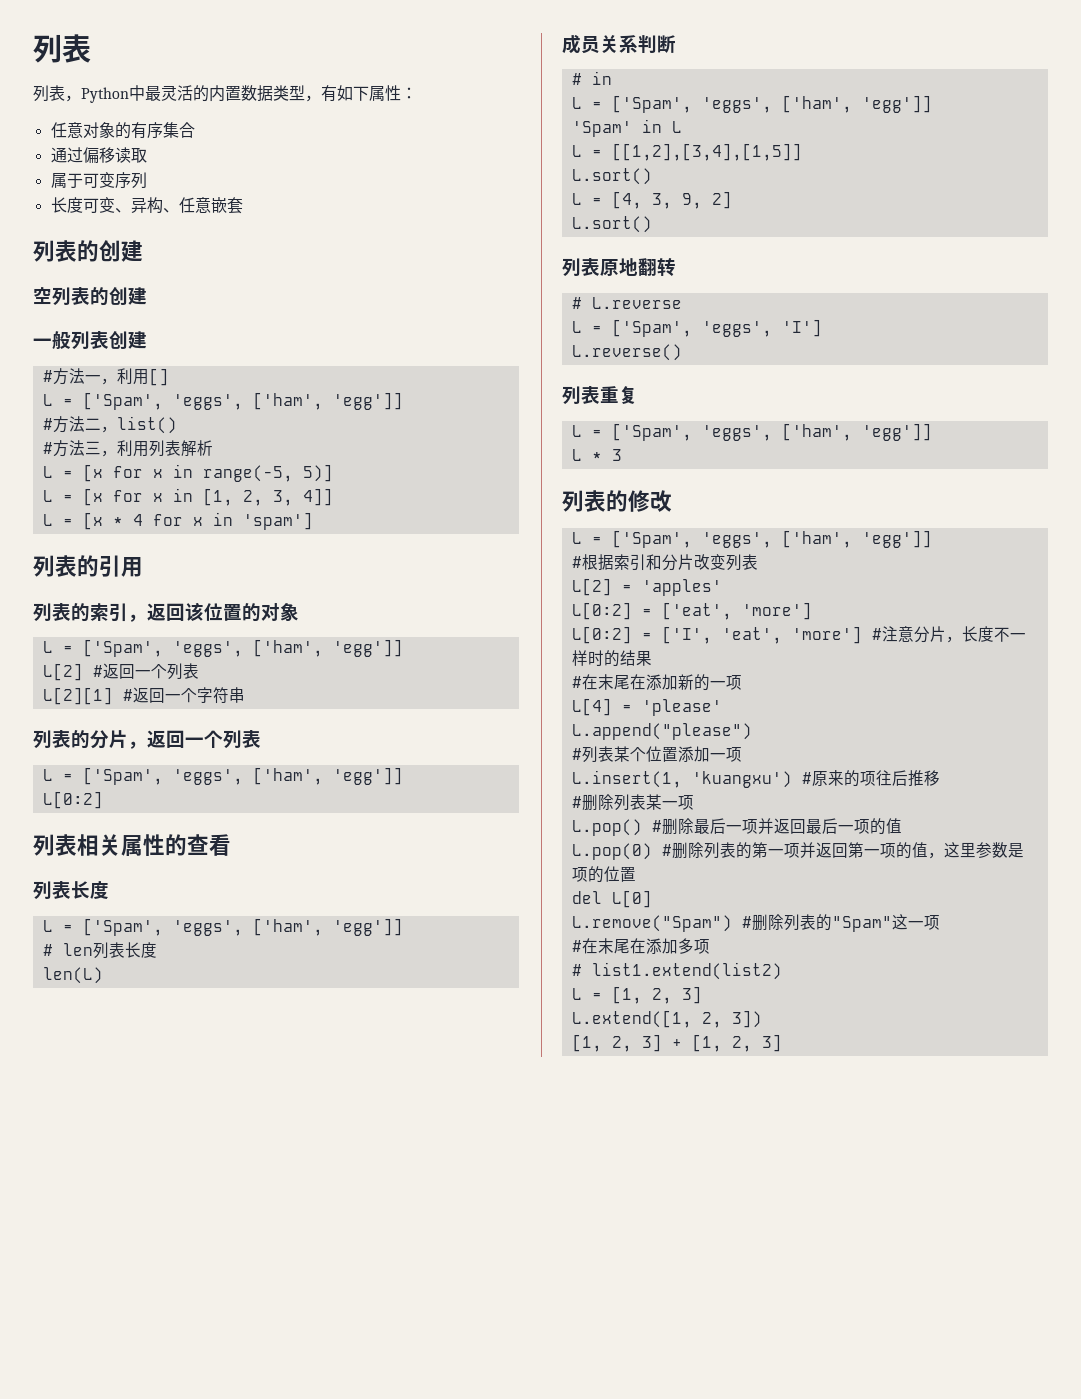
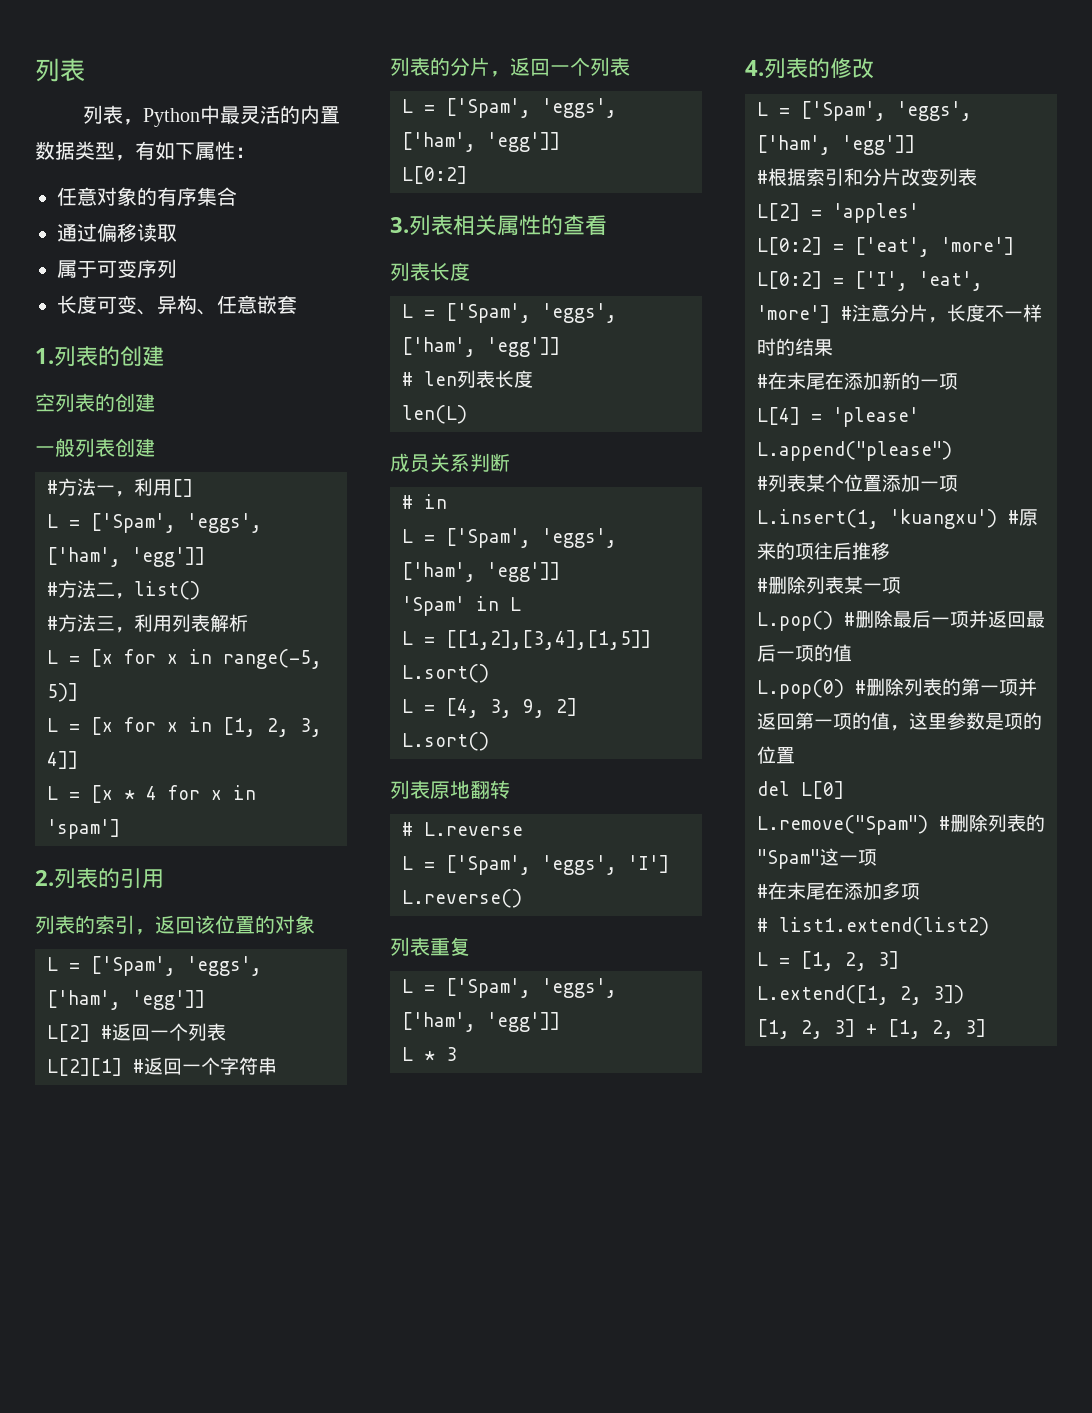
  长度可变、异构、任意嵌套
- 列表的创建
+ 1.列表的创建
- 列表的引用
+ 2.列表的引用
- 列表相关属性的查看
+ 3.列表相关属性的查看
- 列表的修改
+ 4.列表的修改

